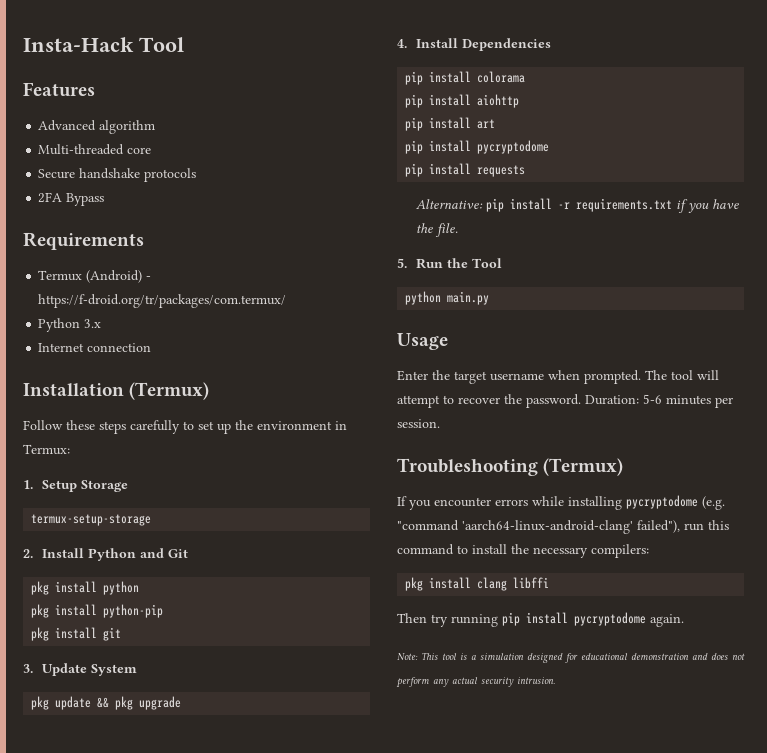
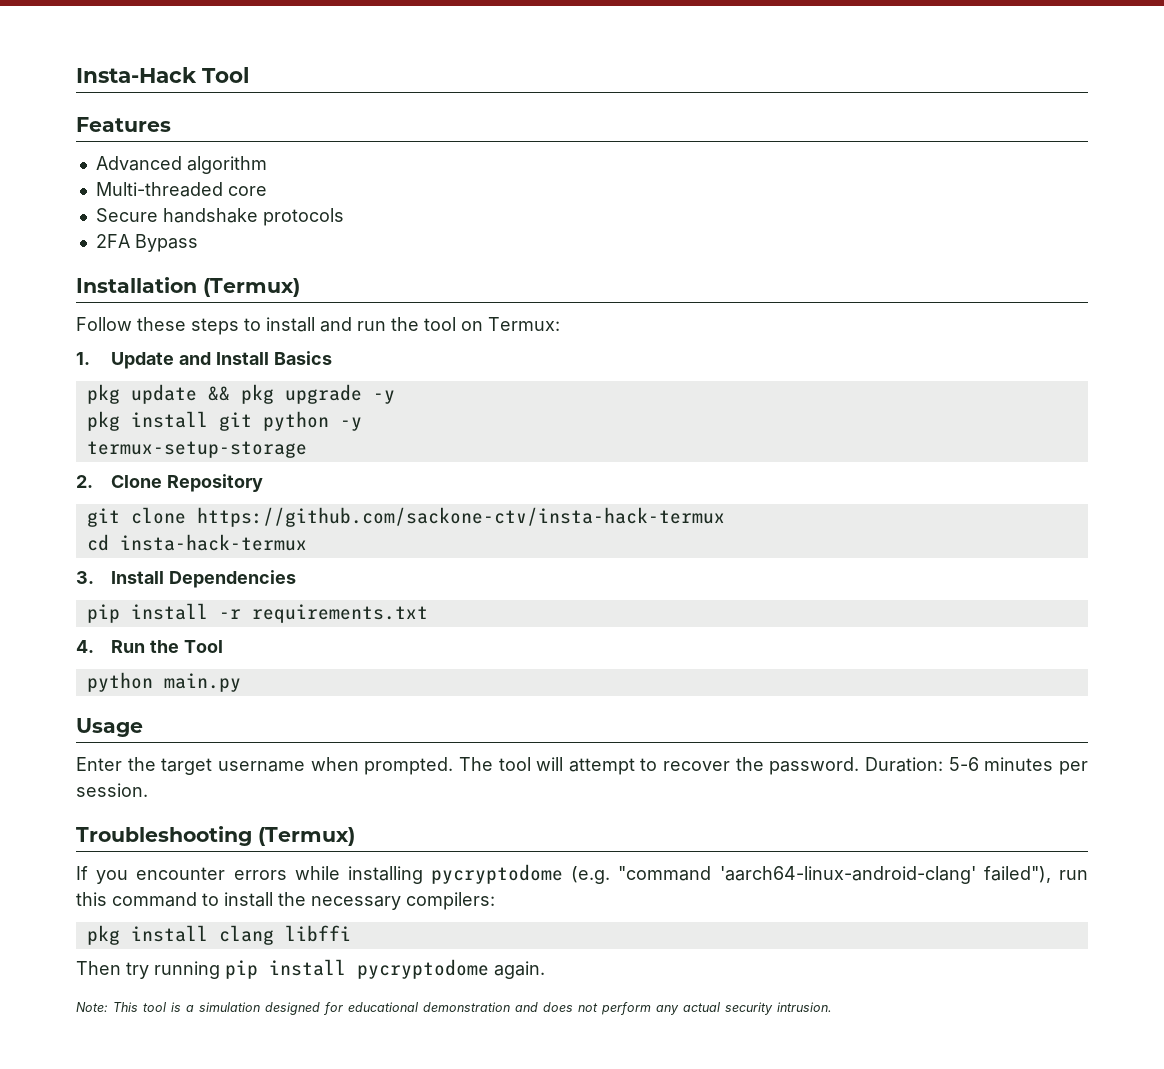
- Requirements
- Termux (Android) - https://f-droid.org/tr/packages/com.termux/
- Python 3.x
- Internet connection
- Follow these steps carefully to set up the environment in Termux:
- 1. Setup Storage
- termux-setup-storage
- 2. Install Python and Git
- pkg install python
- pkg install python-pip
- pkg install git
- 3. Update System
+ Follow these steps to install and run the tool on Termux:
+ 1. Update and Install Basics
- pkg update && pkg upgrade
- 4. Install Dependencies
- pip install colorama
- pip install aiohttp
- pip install art
- pip install pycryptodome
- pip install requests
- Alternative: pip install -r requirements.txt if you have the file.
- 5. Run the Tool
+ pkg update && pkg upgrade -y
+ pkg install git python -y
+ termux-setup-storage
+ 2. Clone Repository
+ git clone https://github.com/sackone-ctv/insta-hack-termux
+ cd insta-hack-termux
+ 3. Install Dependencies
+ pip install -r requirements.txt
+ 4. Run the Tool

